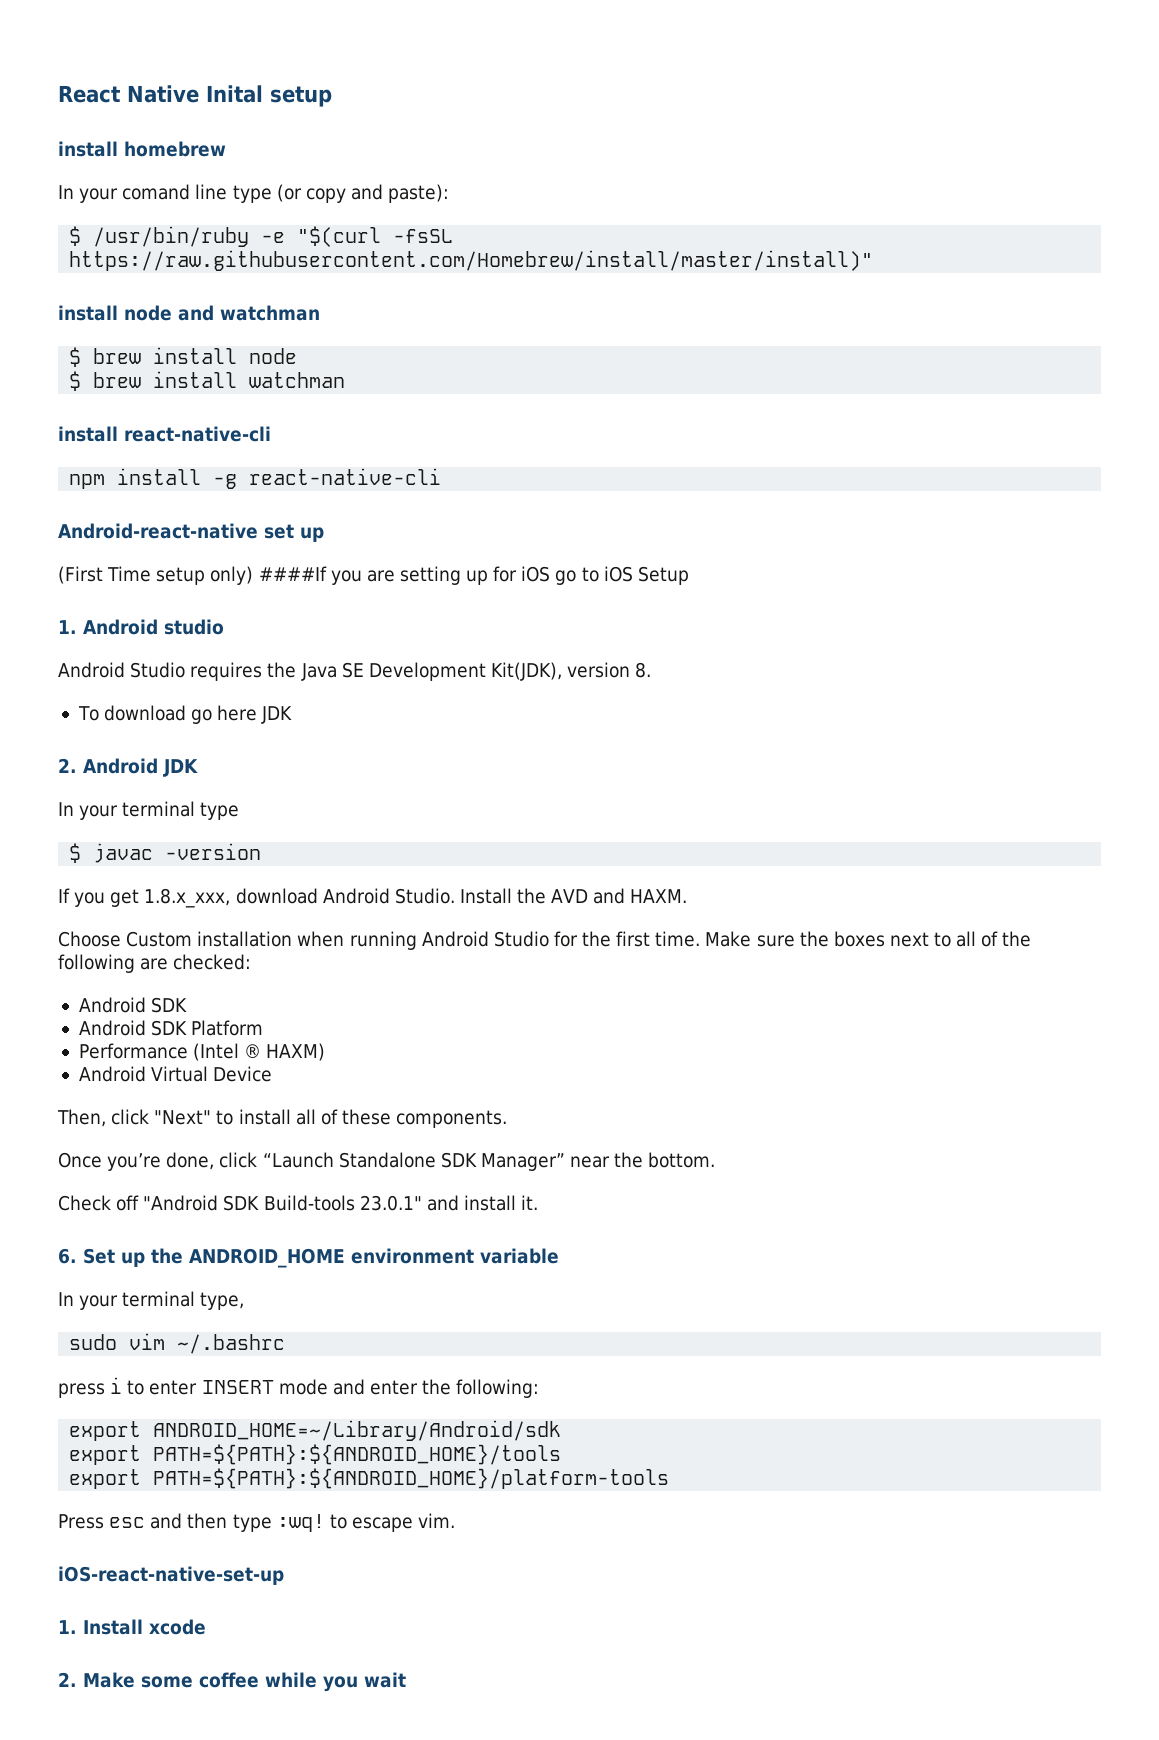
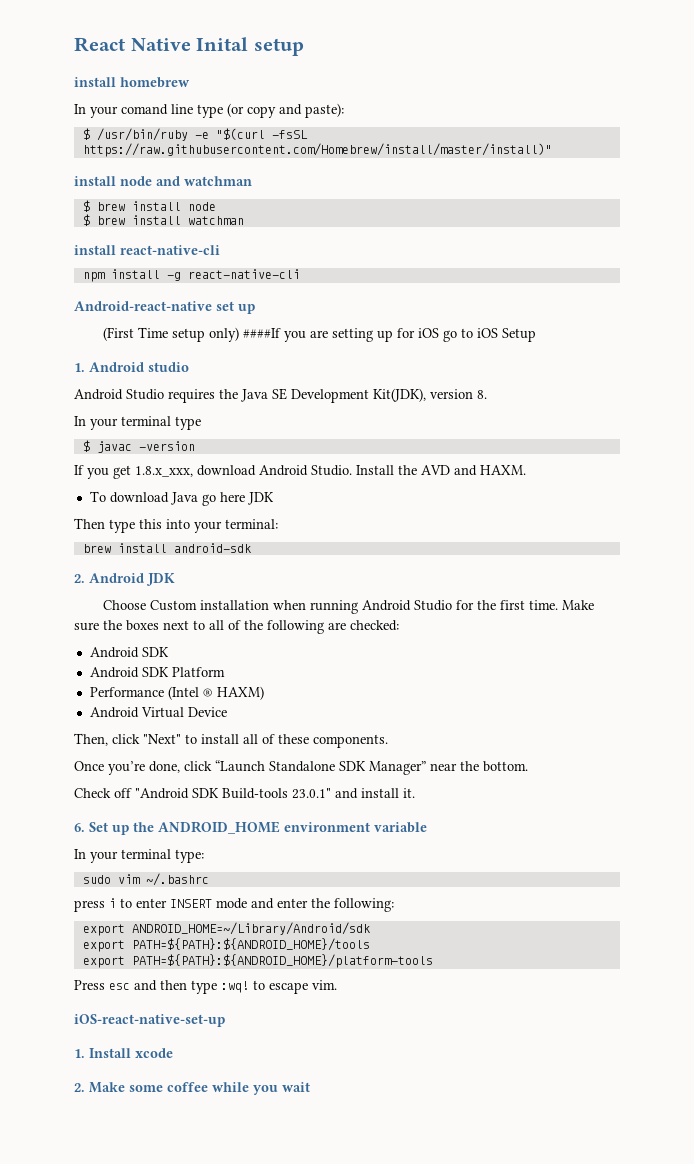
- To download go here JDK
- 2. Android JDK
+ To download Java go here JDK
+ Then type this into your terminal:
+ brew install android-sdk
+ 2. Android JDK
- In your terminal type,
+ In your terminal type:

